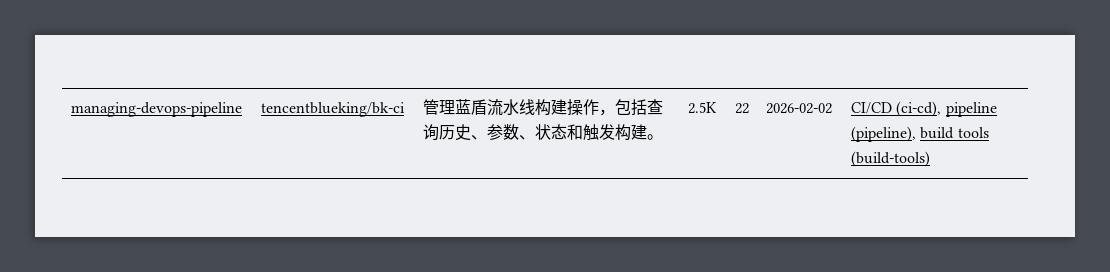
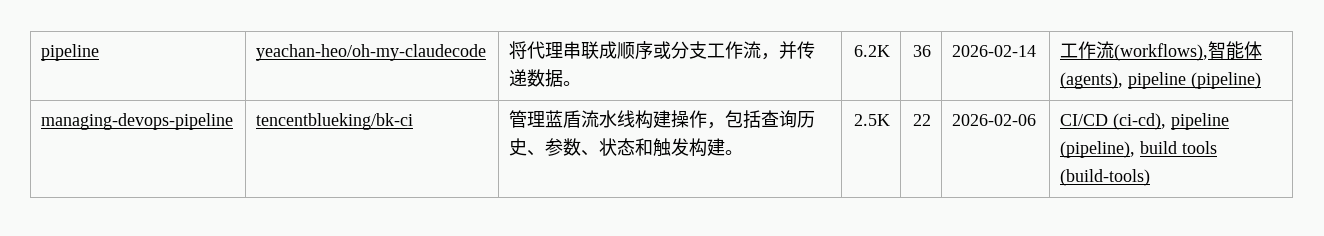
+ pipeline | yeachan-heo/oh-my-claudecode | 将代理串联成顺序或分支工作流，并传递数据。 | 6.2K | 36 | 2026-02-14 | 工作流(workflows),智能体(agents), pipeline (pipeline)
- managing-devops-pipeline | tencentblueking/bk-ci | 管理蓝盾流水线构建操作，包括查询历史、参数、状态和触发构建。 | 2.5K | 22 | 2026-02-02 | CI/CD (ci-cd), pipeline (pipeline), build tools (build-tools)
+ managing-devops-pipeline | tencentblueking/bk-ci | 管理蓝盾流水线构建操作，包括查询历史、参数、状态和触发构建。 | 2.5K | 22 | 2026-02-06 | CI/CD (ci-cd), pipeline (pipeline), build tools (build-tools)

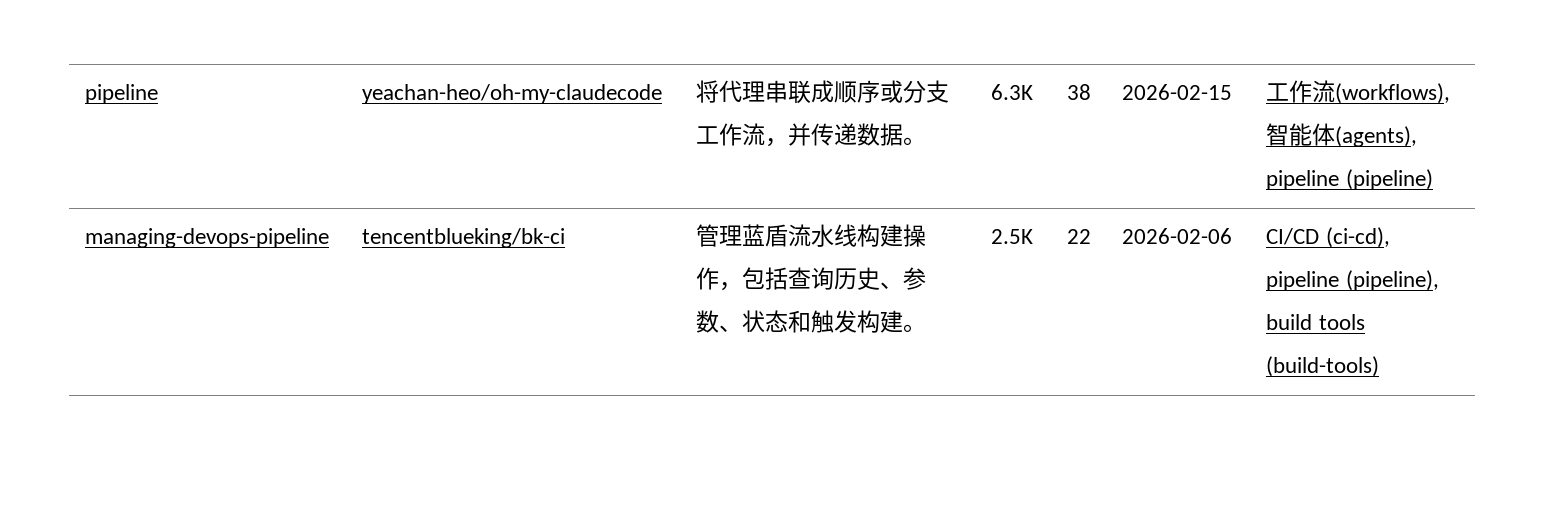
- pipeline | yeachan-heo/oh-my-claudecode | 将代理串联成顺序或分支工作流，并传递数据。 | 6.2K | 36 | 2026-02-14 | 工作流(workflows),智能体(agents), pipeline (pipeline)
+ pipeline | yeachan-heo/oh-my-claudecode | 将代理串联成顺序或分支工作流，并传递数据。 | 6.3K | 38 | 2026-02-15 | 工作流(workflows),智能体(agents), pipeline (pipeline)

